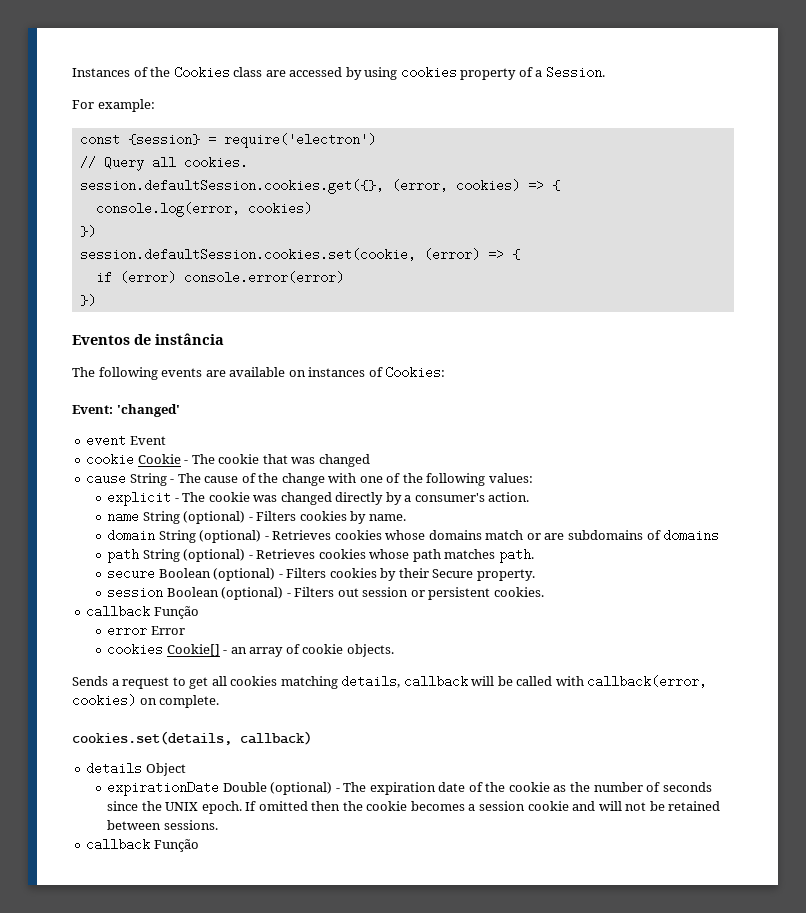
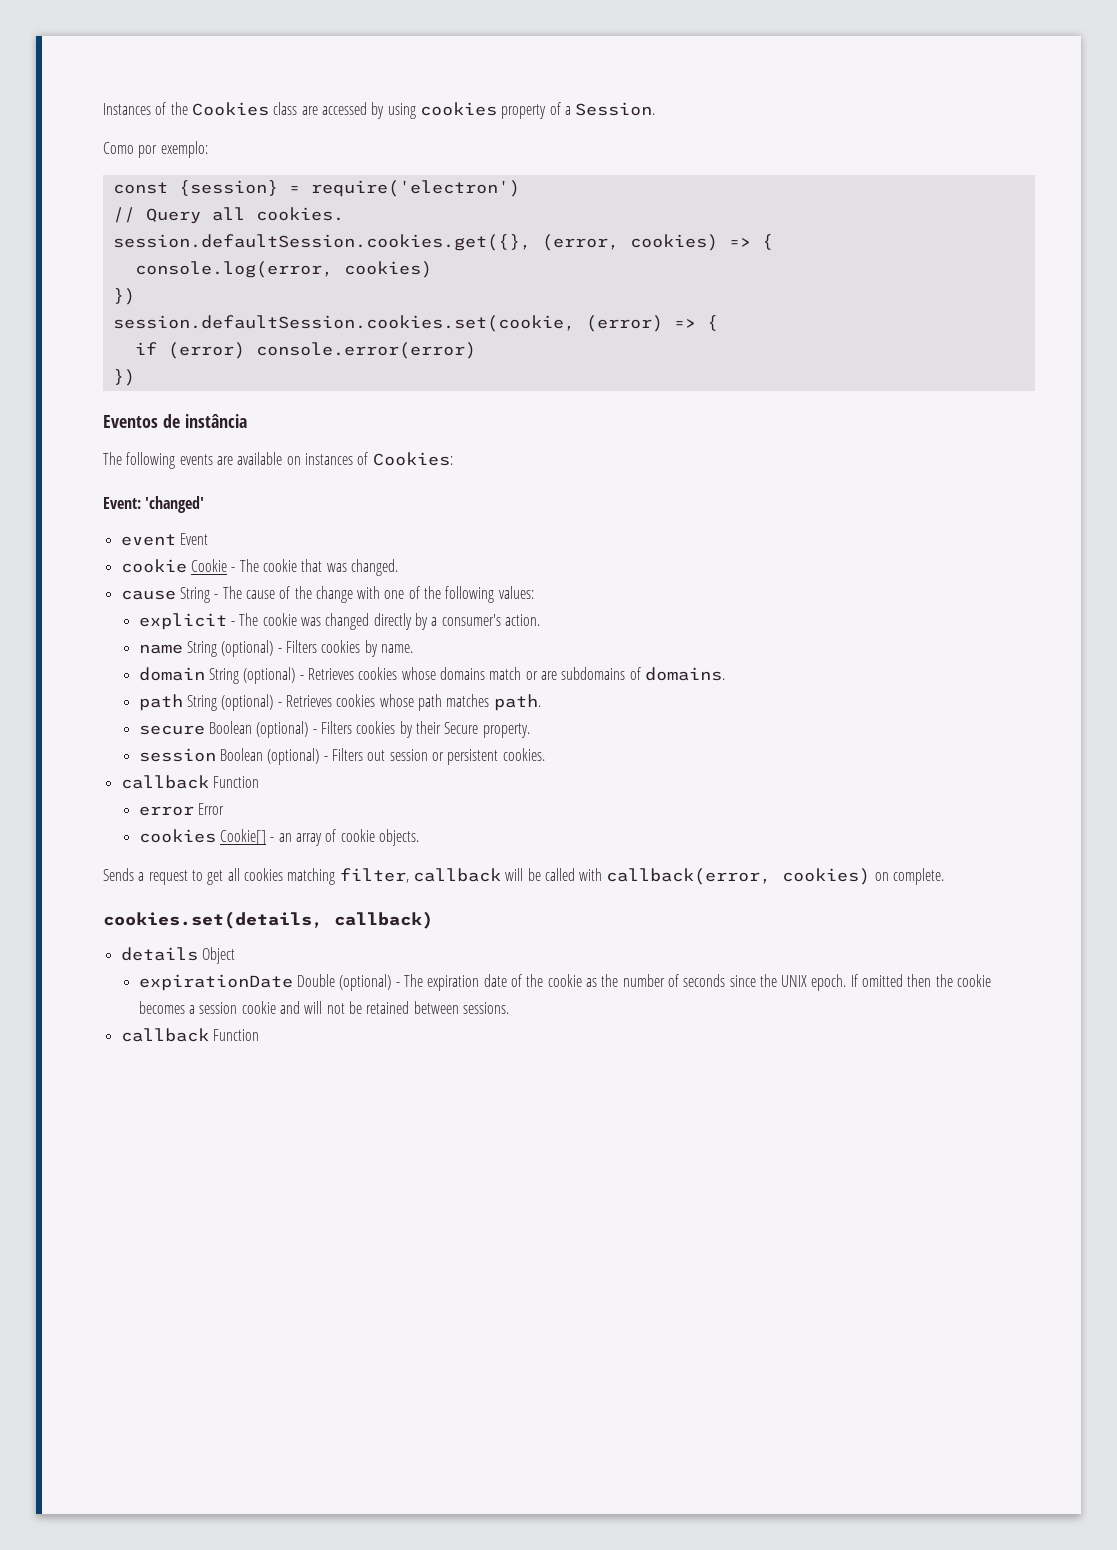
- For example:
+ Como por exemplo:
- cookie Cookie - The cookie that was changed
+ cookie Cookie - The cookie that was changed.
- domain String (optional) - Retrieves cookies whose domains match or are subdomains of domains
+ domain String (optional) - Retrieves cookies whose domains match or are subdomains of domains.
  session Boolean (optional) - Filters out session or persistent cookies.
- callback Função
+ callback Function
- Sends a request to get all cookies matching details, callback will be called with callback(error, cookies) on complete.
+ Sends a request to get all cookies matching filter, callback will be called with callback(error, cookies) on complete.
  If omitted then the cookie becomes a session cookie and will not be retained between sessions.
- callback Função
+ callback Function

